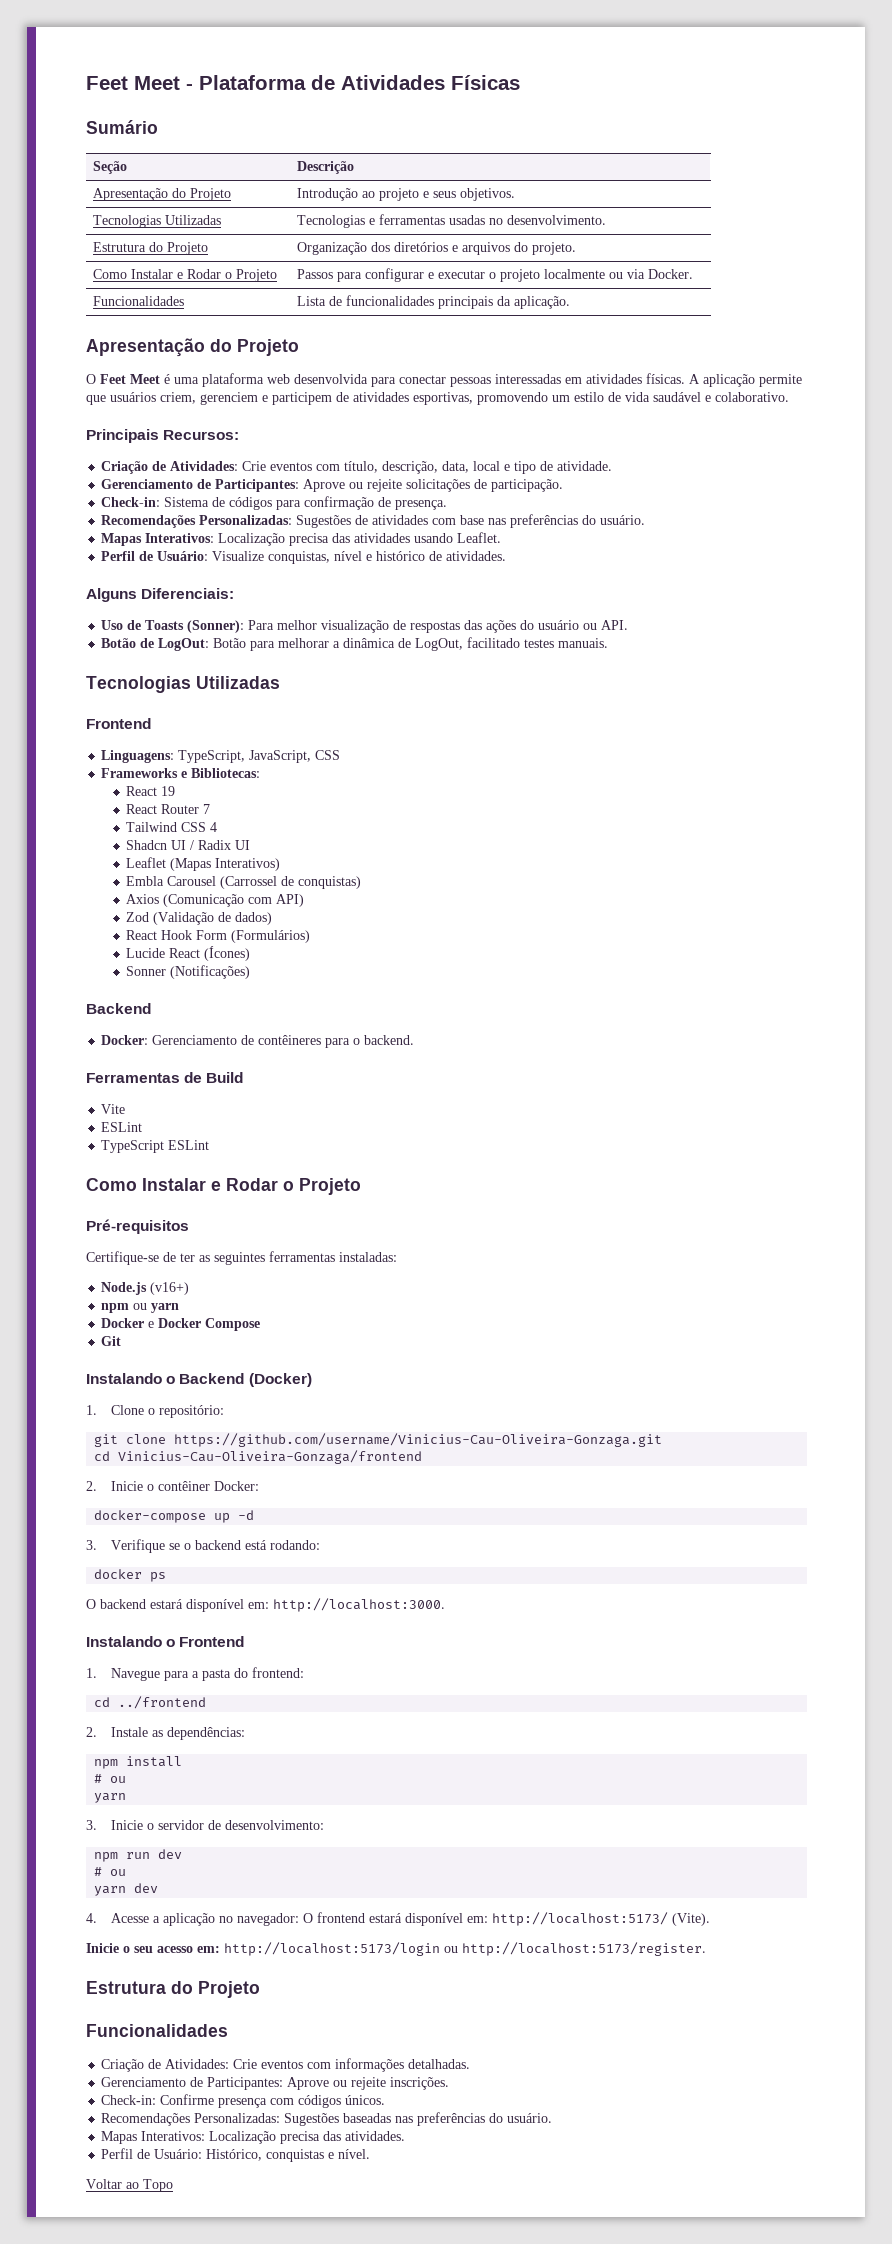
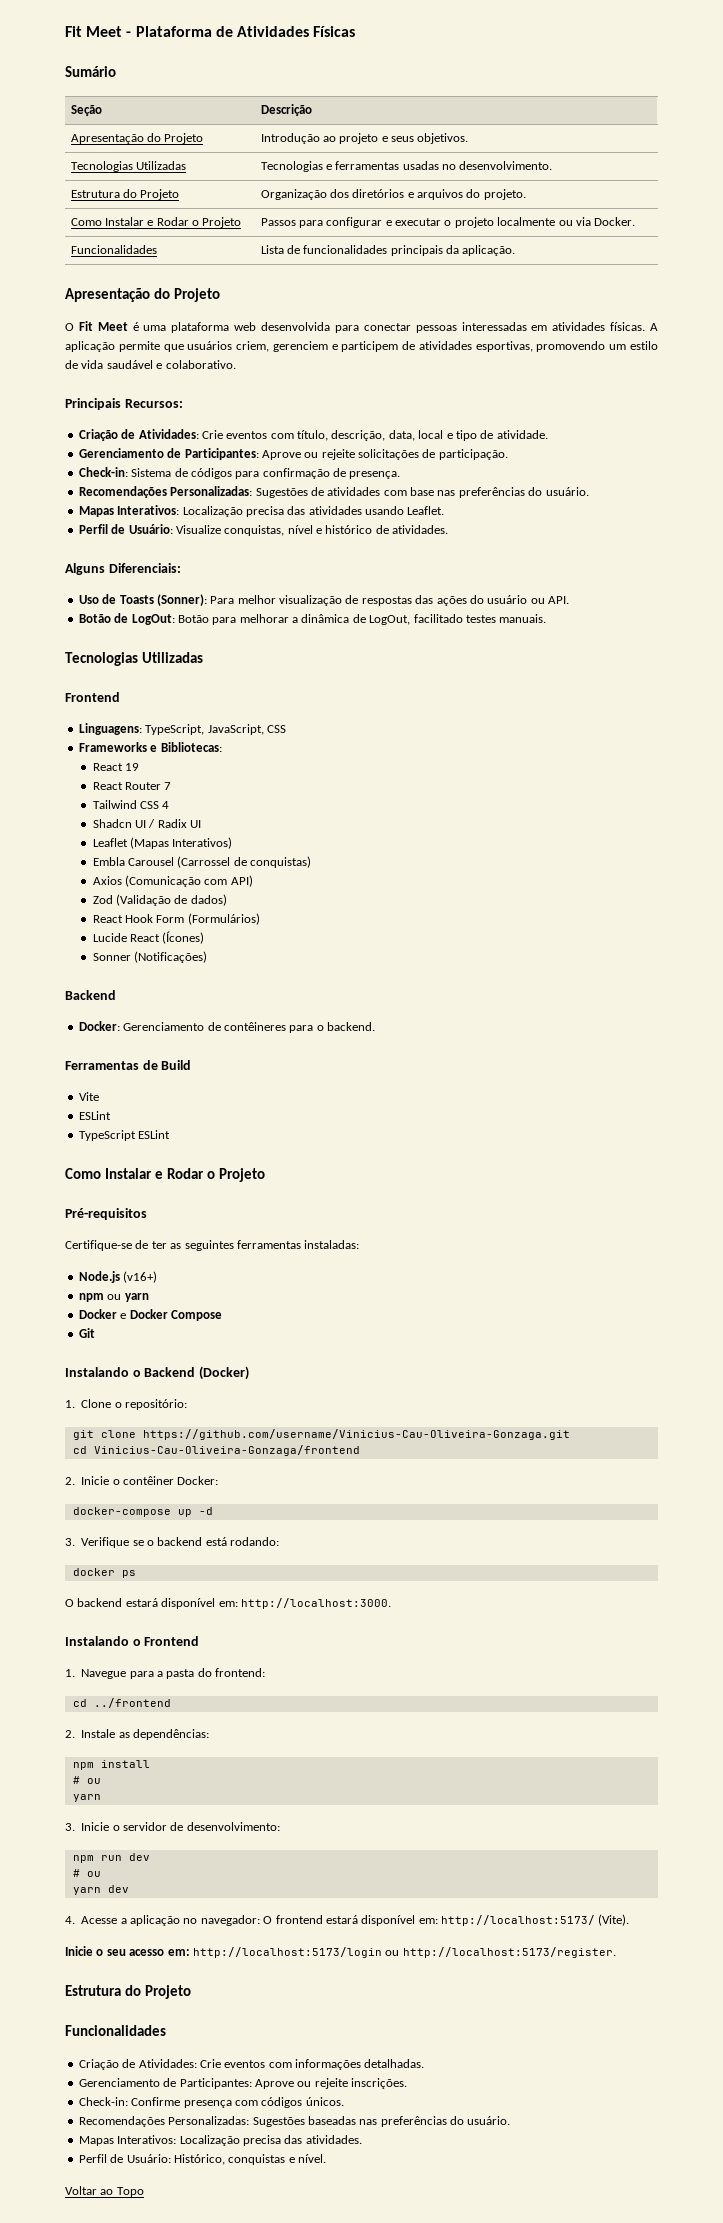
- Feet Meet - Plataforma de Atividades Físicas
+ Fit Meet - Plataforma de Atividades Físicas
- O Feet Meet é uma plataforma web desenvolvida para conectar pessoas interessadas em atividades físicas.
+ O Fit Meet é uma plataforma web desenvolvida para conectar pessoas interessadas em atividades físicas.

